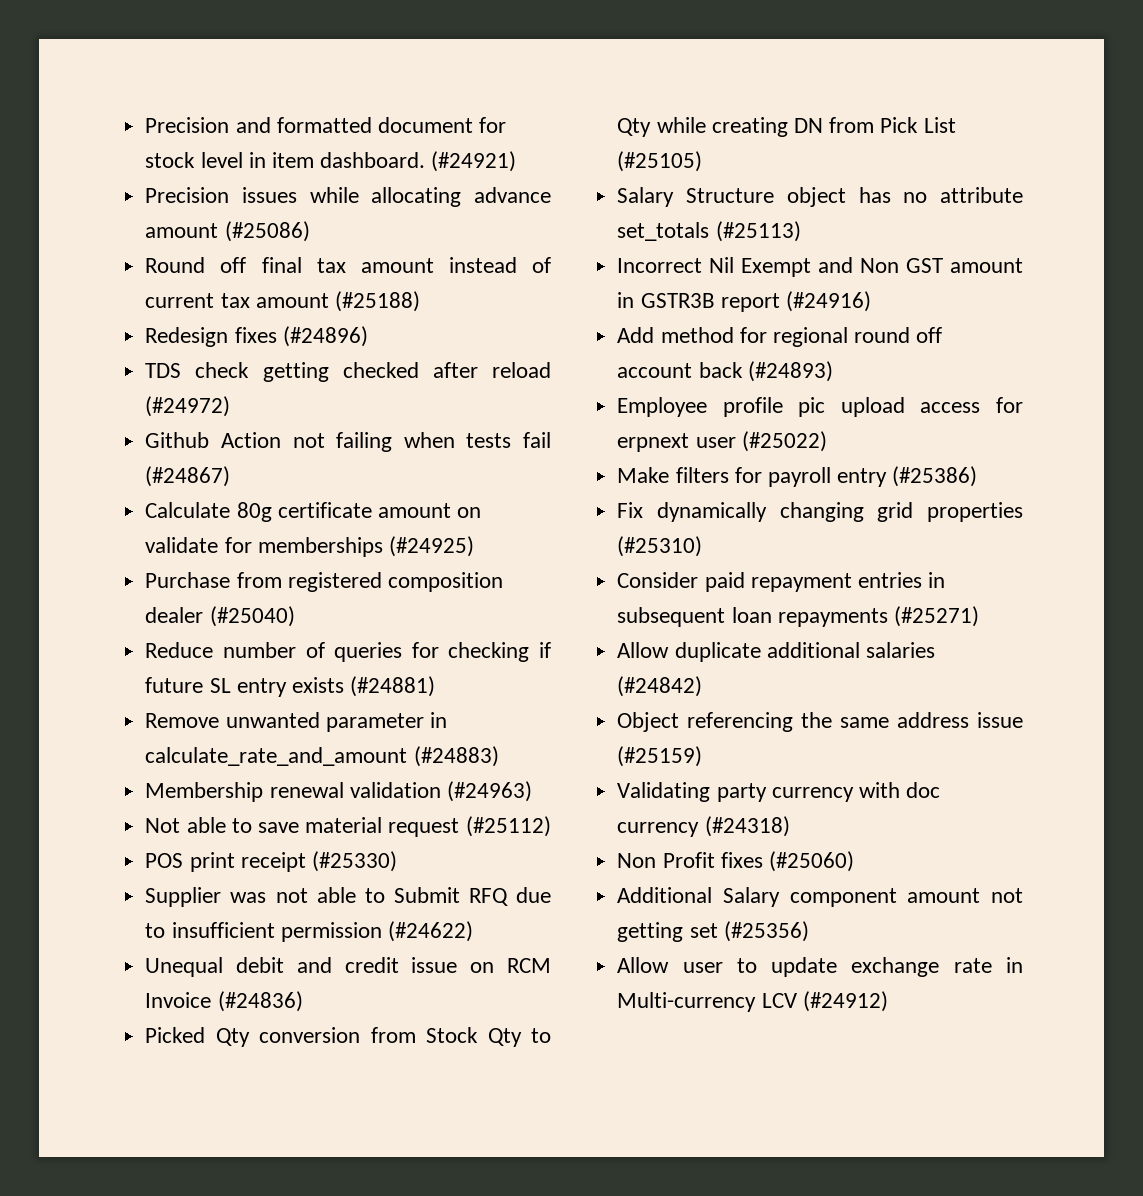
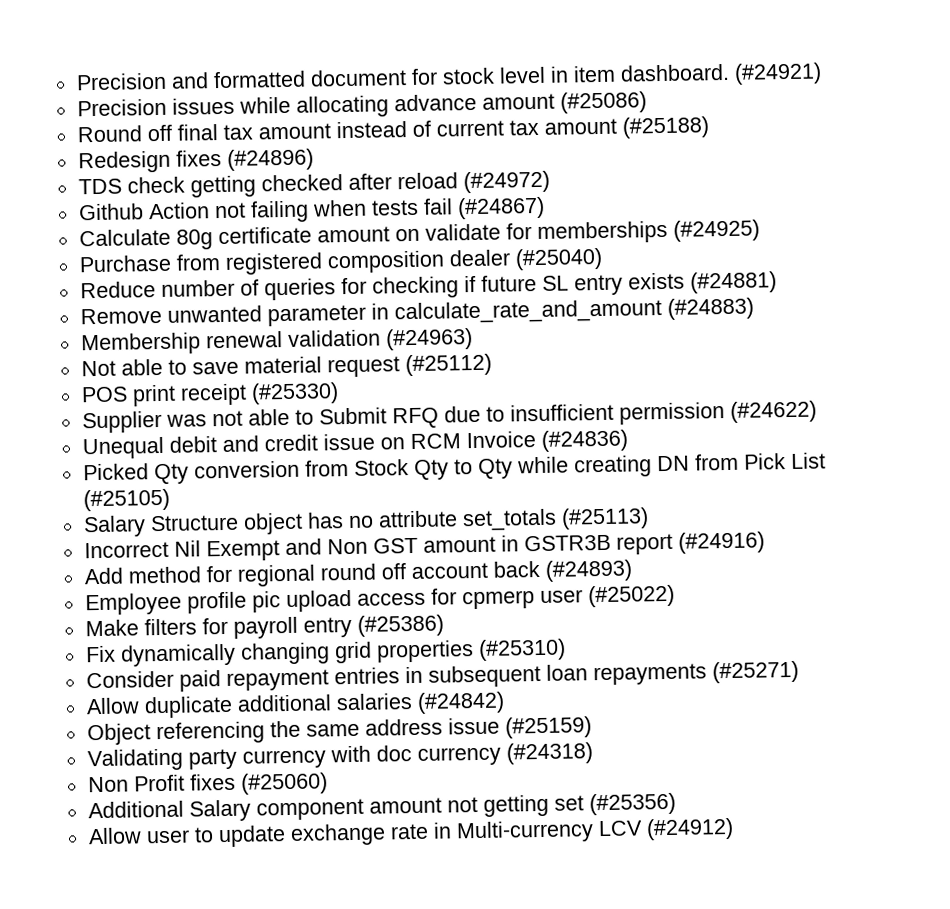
- Employee profile pic upload access for erpnext user (#25022)
+ Employee profile pic upload access for cpmerp user (#25022)

